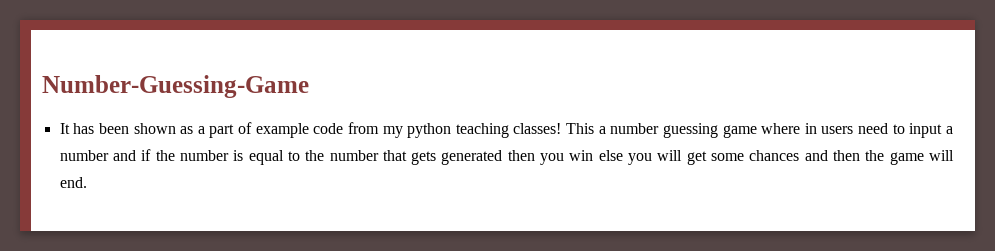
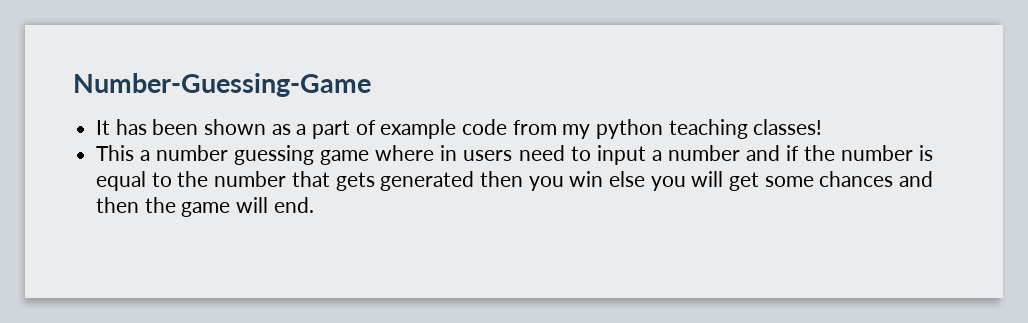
- It has been shown as a part of example code from my python teaching classes! This a number guessing game where in users need to input a number and if the number is equal to the number that gets generated then you win else you will get some chances and then the game will end.
+ It has been shown as a part of example code from my python teaching classes!
+ This a number guessing game where in users need to input a number and if the number is equal to the number that gets generated then you win else you will get some chances and then the game will end.

